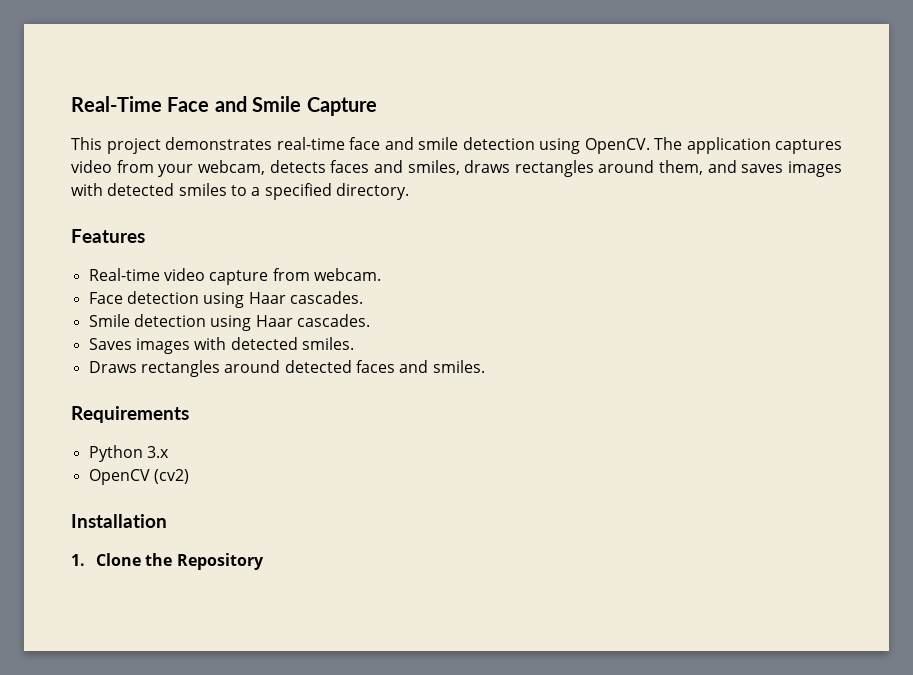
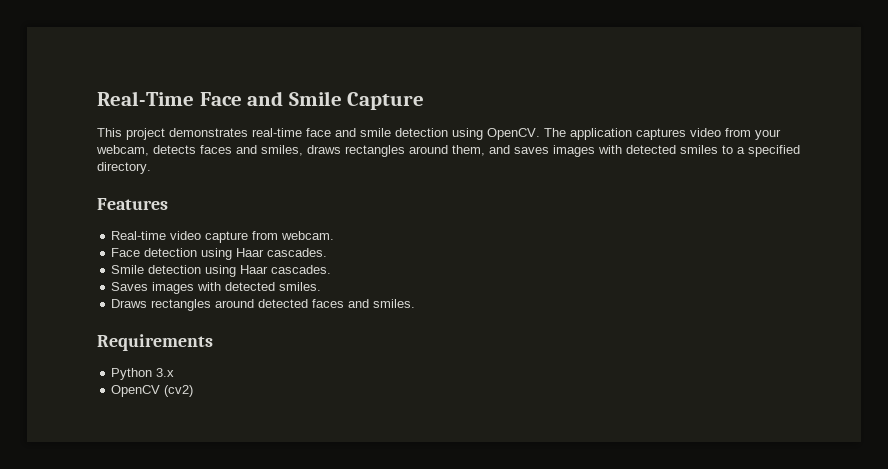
- Installation
- 1. Clone the Repository

